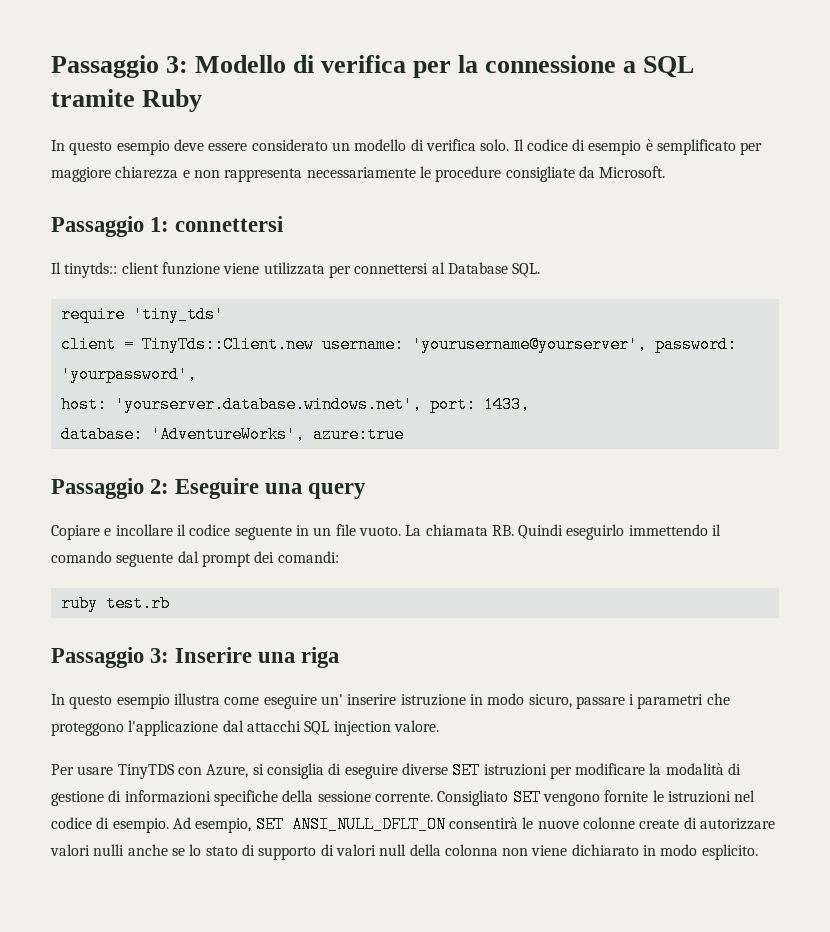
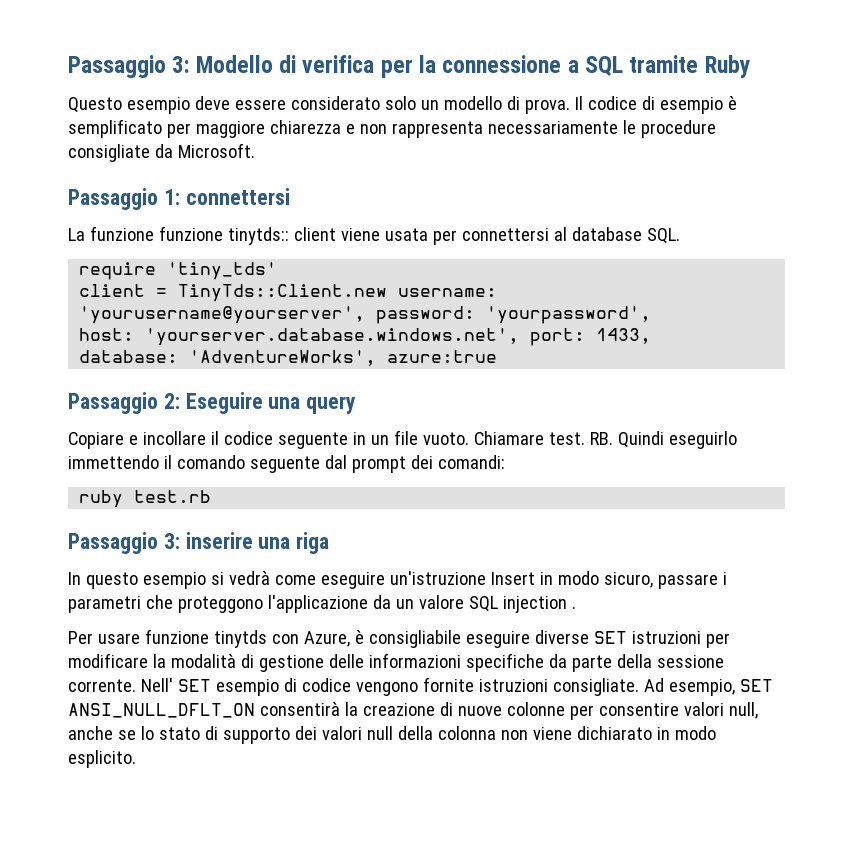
- In questo esempio deve essere considerato un modello di verifica solo.
+ Questo esempio deve essere considerato solo un modello di prova.
- Il tinytds:: client funzione viene utilizzata per connettersi al Database SQL.
+ La funzione funzione tinytds:: client viene usata per connettersi al database SQL.
- La chiamata RB. Quindi eseguirlo immettendo il comando seguente dal prompt dei comandi:
+ Chiamare test. RB. Quindi eseguirlo immettendo il comando seguente dal prompt dei comandi:
- Passaggio 3: Inserire una riga
+ Passaggio 3: inserire una riga
- In questo esempio illustra come eseguire un' inserire istruzione in modo sicuro, passare i parametri che proteggono l'applicazione dal attacchi SQL injection valore.
+ In questo esempio si vedrà come eseguire un'istruzione Insert in modo sicuro, passare i parametri che proteggono l'applicazione da un valore SQL injection .
- Per usare TinyTDS con Azure, si consiglia di eseguire diverse SET istruzioni per modificare la modalità di gestione di informazioni specifiche della sessione corrente.
+ Per usare funzione tinytds con Azure, è consigliabile eseguire diverse SET istruzioni per modificare la modalità di gestione delle informazioni specifiche da parte della sessione corrente.
- Consigliato SET vengono fornite le istruzioni nel codice di esempio.
+ Nell' SET esempio di codice vengono fornite istruzioni consigliate.
- Ad esempio, SET ANSI_NULL_DFLT_ON consentirà le nuove colonne create di autorizzare valori nulli anche se lo stato di supporto di valori null della colonna non viene dichiarato in modo esplicito.
+ Ad esempio, SET ANSI_NULL_DFLT_ON consentirà la creazione di nuove colonne per consentire valori null, anche se lo stato di supporto dei valori null della colonna non viene dichiarato in modo esplicito.

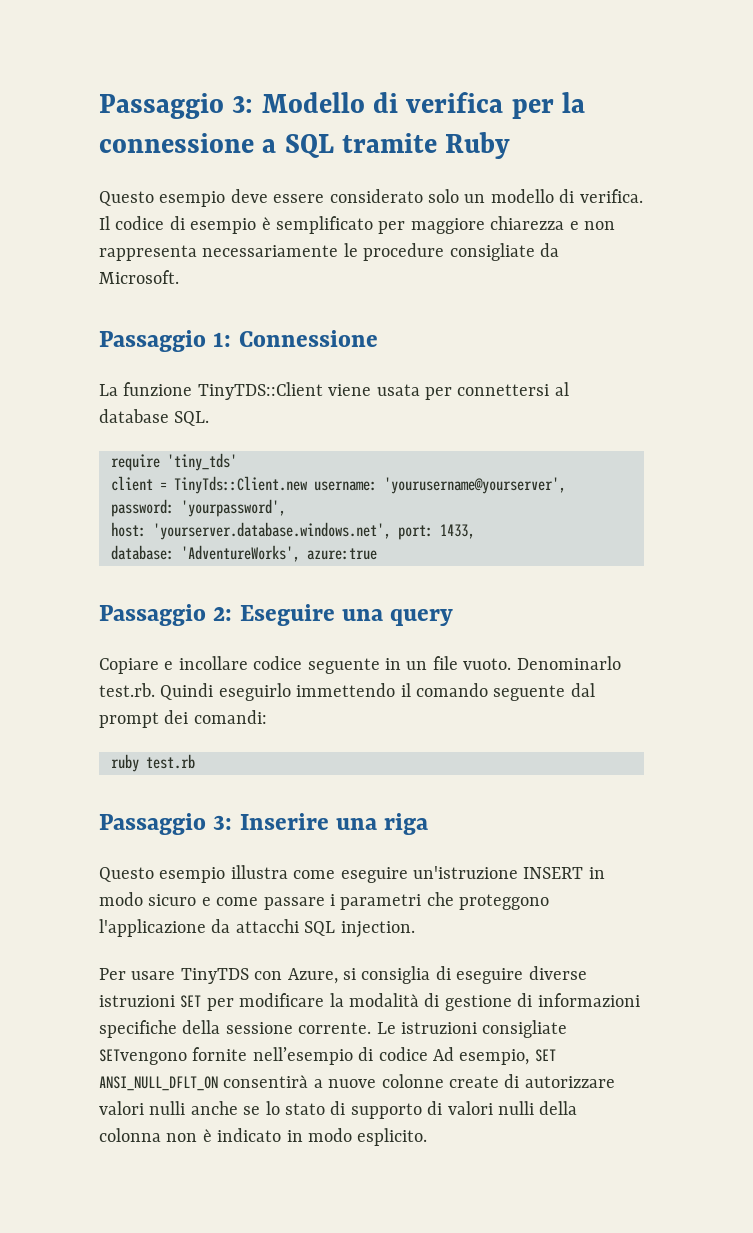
- Questo esempio deve essere considerato solo un modello di prova.
+ Questo esempio deve essere considerato solo un modello di verifica.
- Passaggio 1: connettersi
+ Passaggio 1: Connessione
- La funzione funzione tinytds:: client viene usata per connettersi al database SQL.
+ La funzione TinyTDS::Client viene usata per connettersi al database SQL.
- Copiare e incollare il codice seguente in un file vuoto.
+ Copiare e incollare codice seguente in un file vuoto.
- Chiamare test. RB. Quindi eseguirlo immettendo il comando seguente dal prompt dei comandi:
+ Denominarlo test.rb. Quindi eseguirlo immettendo il comando seguente dal prompt dei comandi:
- Passaggio 3: inserire una riga
+ Passaggio 3: Inserire una riga
- In questo esempio si vedrà come eseguire un'istruzione Insert in modo sicuro, passare i parametri che proteggono l'applicazione da un valore SQL injection .
- Per usare funzione tinytds con Azure, è consigliabile eseguire diverse SET istruzioni per modificare la modalità di gestione delle informazioni specifiche da parte della sessione corrente.
+ Questo esempio illustra come eseguire un'istruzione INSERT in modo sicuro e come passare i parametri che proteggono l'applicazione da attacchi SQL injection.
+ Per usare TinyTDS con Azure, si consiglia di eseguire diverse istruzioni SET per modificare la modalità di gestione di informazioni specifiche della sessione corrente.
- Nell' SET esempio di codice vengono fornite istruzioni consigliate. Ad esempio, SET ANSI_NULL_DFLT_ON consentirà la creazione di nuove colonne per consentire valori null, anche se lo stato di supporto dei valori null della colonna non viene dichiarato in modo esplicito.
+ Le istruzioni consigliate SETvengono fornite nell’esempio di codice Ad esempio, SET ANSI_NULL_DFLT_ON consentirà a nuove colonne create di autorizzare valori nulli anche se lo stato di supporto di valori nulli della colonna non è indicato in modo esplicito.

